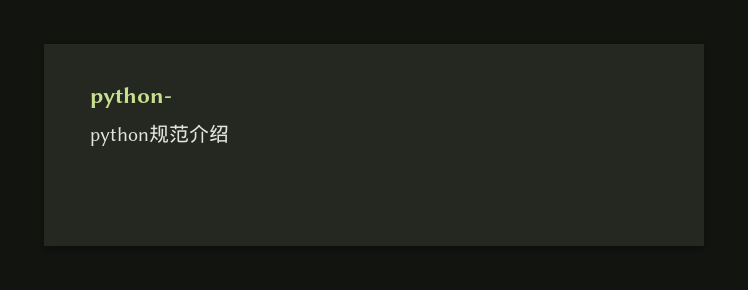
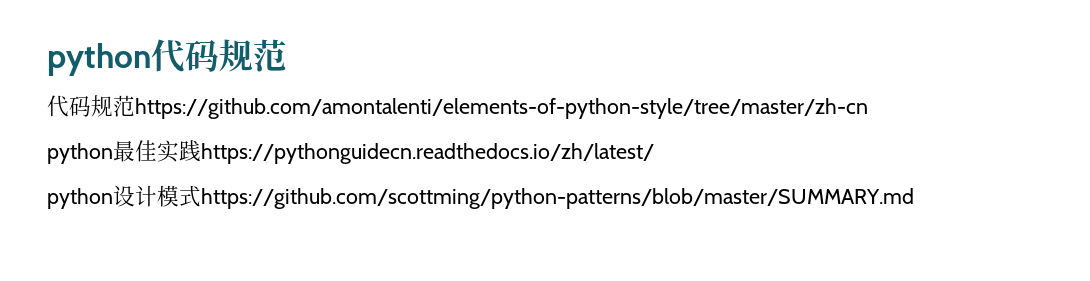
- python-
- python规范介绍
+ python代码规范
+ 代码规范https://github.com/amontalenti/elements-of-python-style/tree/master/zh-cn
+ python最佳实践https://pythonguidecn.readthedocs.io/zh/latest/
+ python设计模式https://github.com/scottming/python-patterns/blob/master/SUMMARY.md

